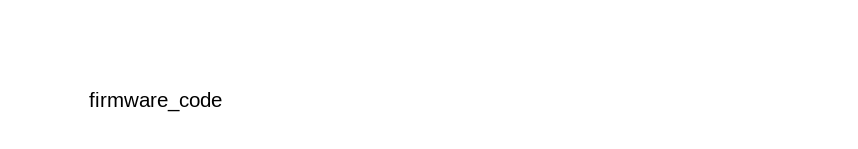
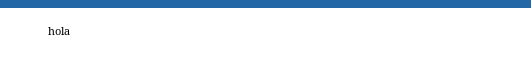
- firmware_code
+ hola

